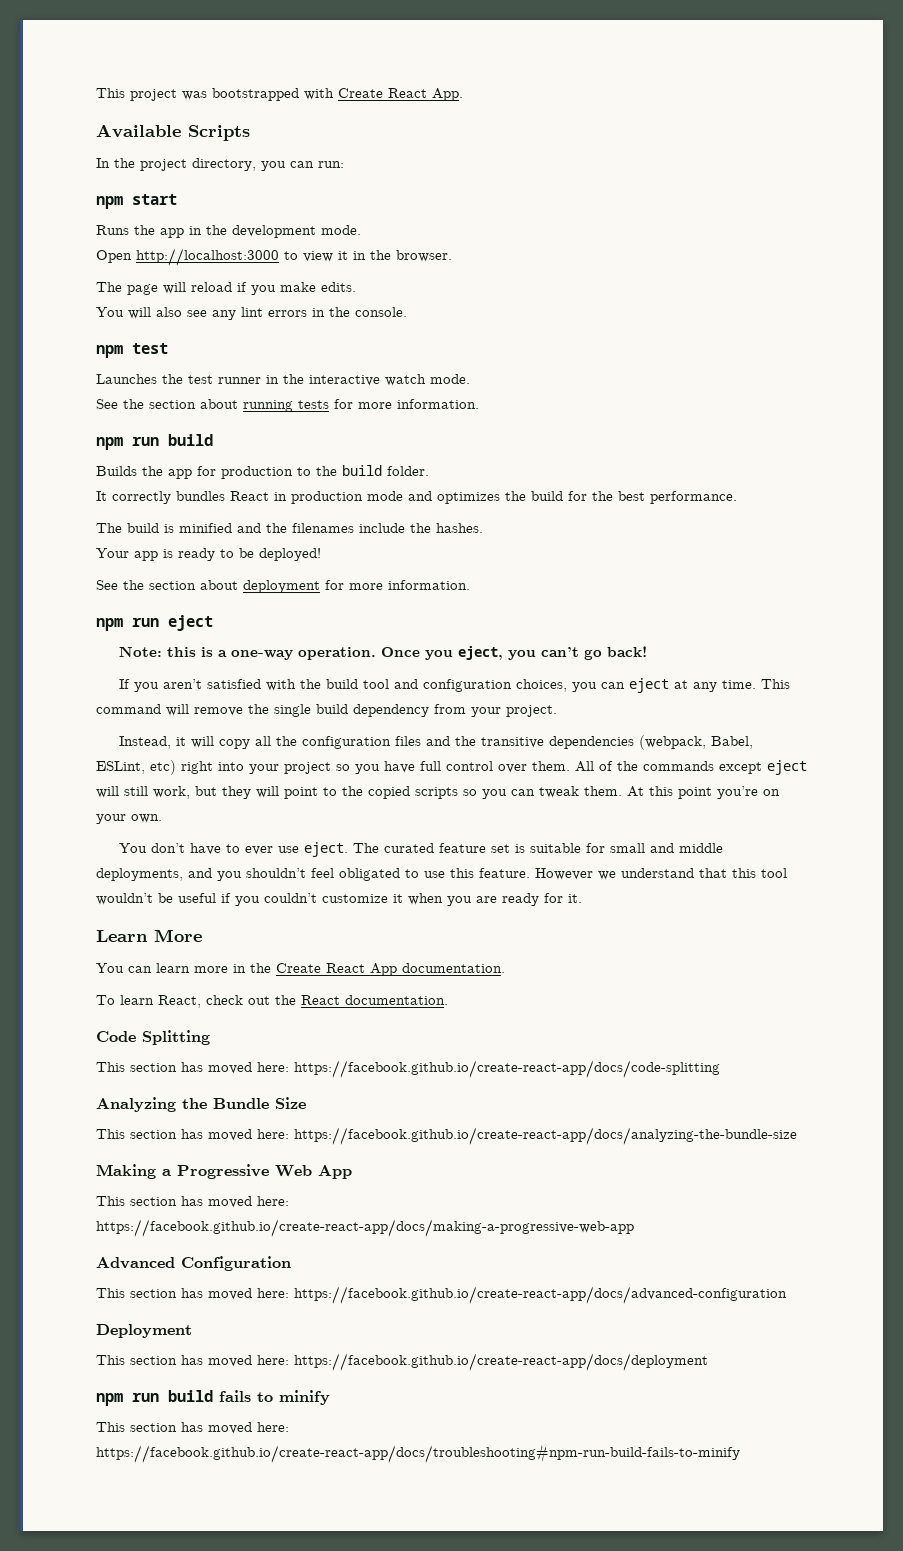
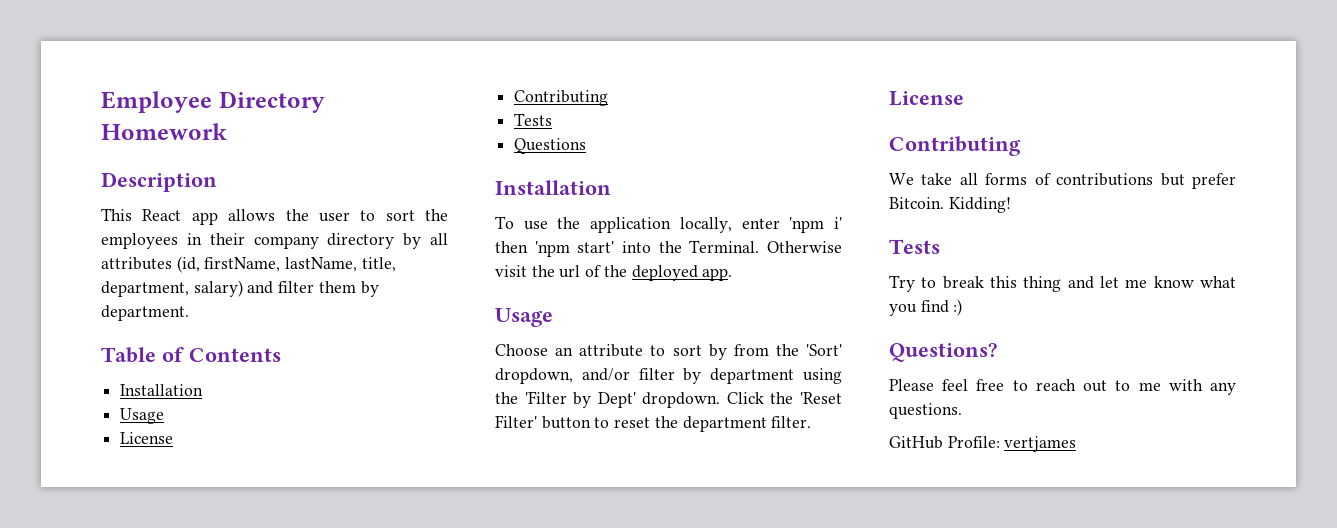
- This project was bootstrapped with Create React App.
- Available Scripts
- In the project directory, you can run:
- npm start
- Runs the app in the development mode.
- Open http://localhost:3000 to view it in the browser.
- The page will reload if you make edits.
- You will also see any lint errors in the console.
- npm test
- Launches the test runner in the interactive watch mode.
- See the section about running tests for more information.
- npm run build
- Builds the app for production to the build folder.
- It correctly bundles React in production mode and optimizes the build for the best performance.
- The build is minified and the filenames include the hashes.
- Your app is ready to be deployed!
- See the section about deployment for more information.
- npm run eject
- Note: this is a one-way operation. Once you eject, you can’t go back!
- If you aren’t satisfied with the build tool and configuration choices, you can eject at any time. This command will remove the single build dependency from your project.
- Instead, it will copy all the configuration files and the transitive dependencies (webpack, Babel, ESLint, etc) right into your project so you have full control over them. All of the commands except eject will still work, but they will point to the copied scripts so you can tweak them. At this point you’re on your own.
- You don’t have to ever use eject. The curated feature set is suitable for small and middle deployments, and you shouldn’t feel obligated to use this feature. However we understand that this tool wouldn’t be useful if you couldn’t customize it when you are ready for it.
- Learn More
- You can learn more in the Create React App documentation.
- To learn React, check out the React documentation.
- Code Splitting
- This section has moved here: https://facebook.github.io/create-react-app/docs/code-splitting
- Analyzing the Bundle Size
- This section has moved here: https://facebook.github.io/create-react-app/docs/analyzing-the-bundle-size
- Making a Progressive Web App
- This section has moved here: https://facebook.github.io/create-react-app/docs/making-a-progressive-web-app
- Advanced Configuration
- This section has moved here: https://facebook.github.io/create-react-app/docs/advanced-configuration
- Deployment
- This section has moved here: https://facebook.github.io/create-react-app/docs/deployment
- npm run build fails to minify
- This section has moved here: https://facebook.github.io/create-react-app/docs/troubleshooting#npm-run-build-fails-to-minify
+ Employee Directory Homework
+ Description
+ This React app allows the user to sort the employees in their company directory by all attributes (id, firstName, lastName, title, department, salary) and filter them by department.
+ Table of Contents
+ Installation
+ Usage
+ License
+ Contributing
+ Tests
+ Questions
+ Installation
+ To use the application locally, enter 'npm i' then 'npm start' into the Terminal. Otherwise visit the url of the deployed app.
+ Usage
+ Choose an attribute to sort by from the 'Sort' dropdown, and/or filter by department using the 'Filter by Dept' dropdown. Click the 'Reset Filter' button to reset the department filter.
+ License
+ Contributing
+ We take all forms of contributions but prefer Bitcoin. Kidding!
+ Tests
+ Try to break this thing and let me know what you find :)
+ Questions?
+ Please feel free to reach out to me with any questions.
+ GitHub Profile: vertjames

